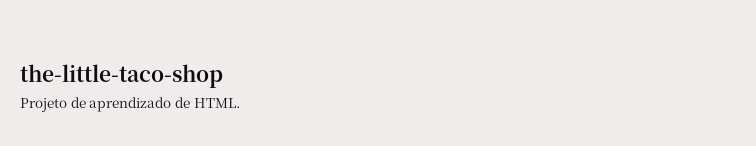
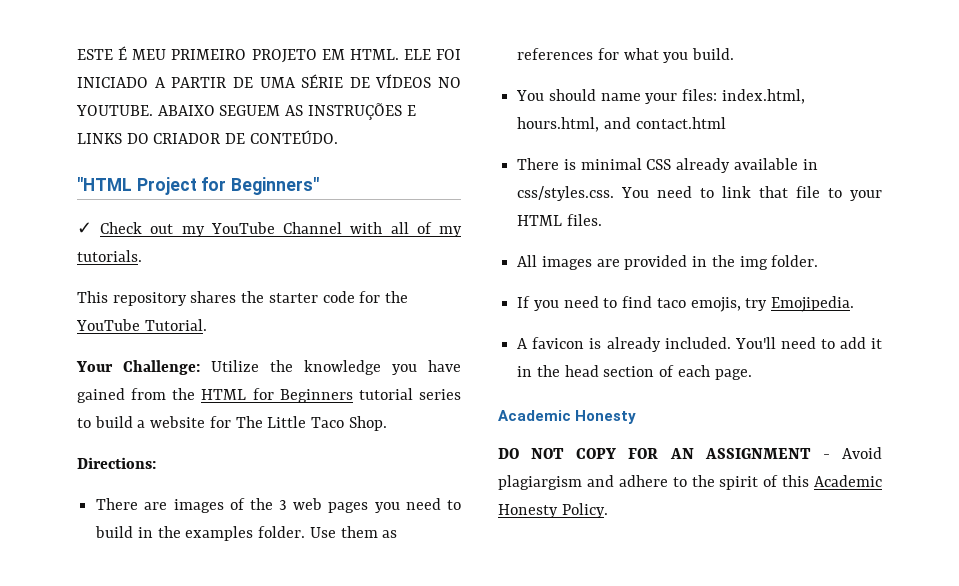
- the-little-taco-shop
- Projeto de aprendizado de HTML.
+ ESTE É MEU PRIMEIRO PROJETO EM HTML. ELE FOI INICIADO A PARTIR DE UMA SÉRIE DE VÍDEOS NO YOUTUBE. ABAIXO SEGUEM AS INSTRUÇÕES E LINKS DO CRIADOR DE CONTEÚDO.
+ "HTML Project for Beginners"
+ ✓ Check out my YouTube Channel with all of my tutorials.
+ This repository shares the starter code for the YouTube Tutorial.
+ Your Challenge: Utilize the knowledge you have gained from the HTML for Beginners tutorial series to build a website for The Little Taco Shop.
+ Directions:
+ There are images of the 3 web pages you need to build in the examples folder. Use them as references for what you build.
+ You should name your files: index.html, hours.html, and contact.html
+ There is minimal CSS already available in css/styles.css. You need to link that file to your HTML files.
+ All images are provided in the img folder.
+ If you need to find taco emojis, try Emojipedia.
+ A favicon is already included. You'll need to add it in the head section of each page.
+ Academic Honesty
+ DO NOT COPY FOR AN ASSIGNMENT - Avoid plagiargism and adhere to the spirit of this Academic Honesty Policy.

